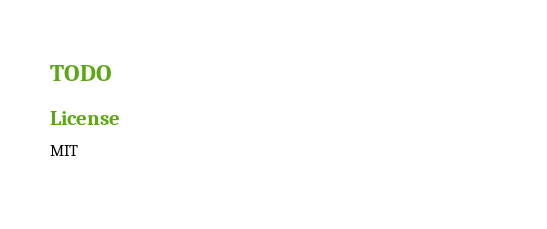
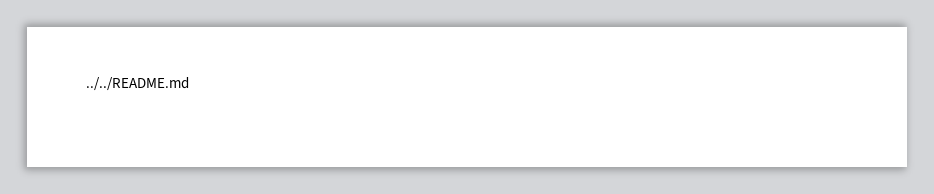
- TODO
- License
- MIT
+ ../../README.md

